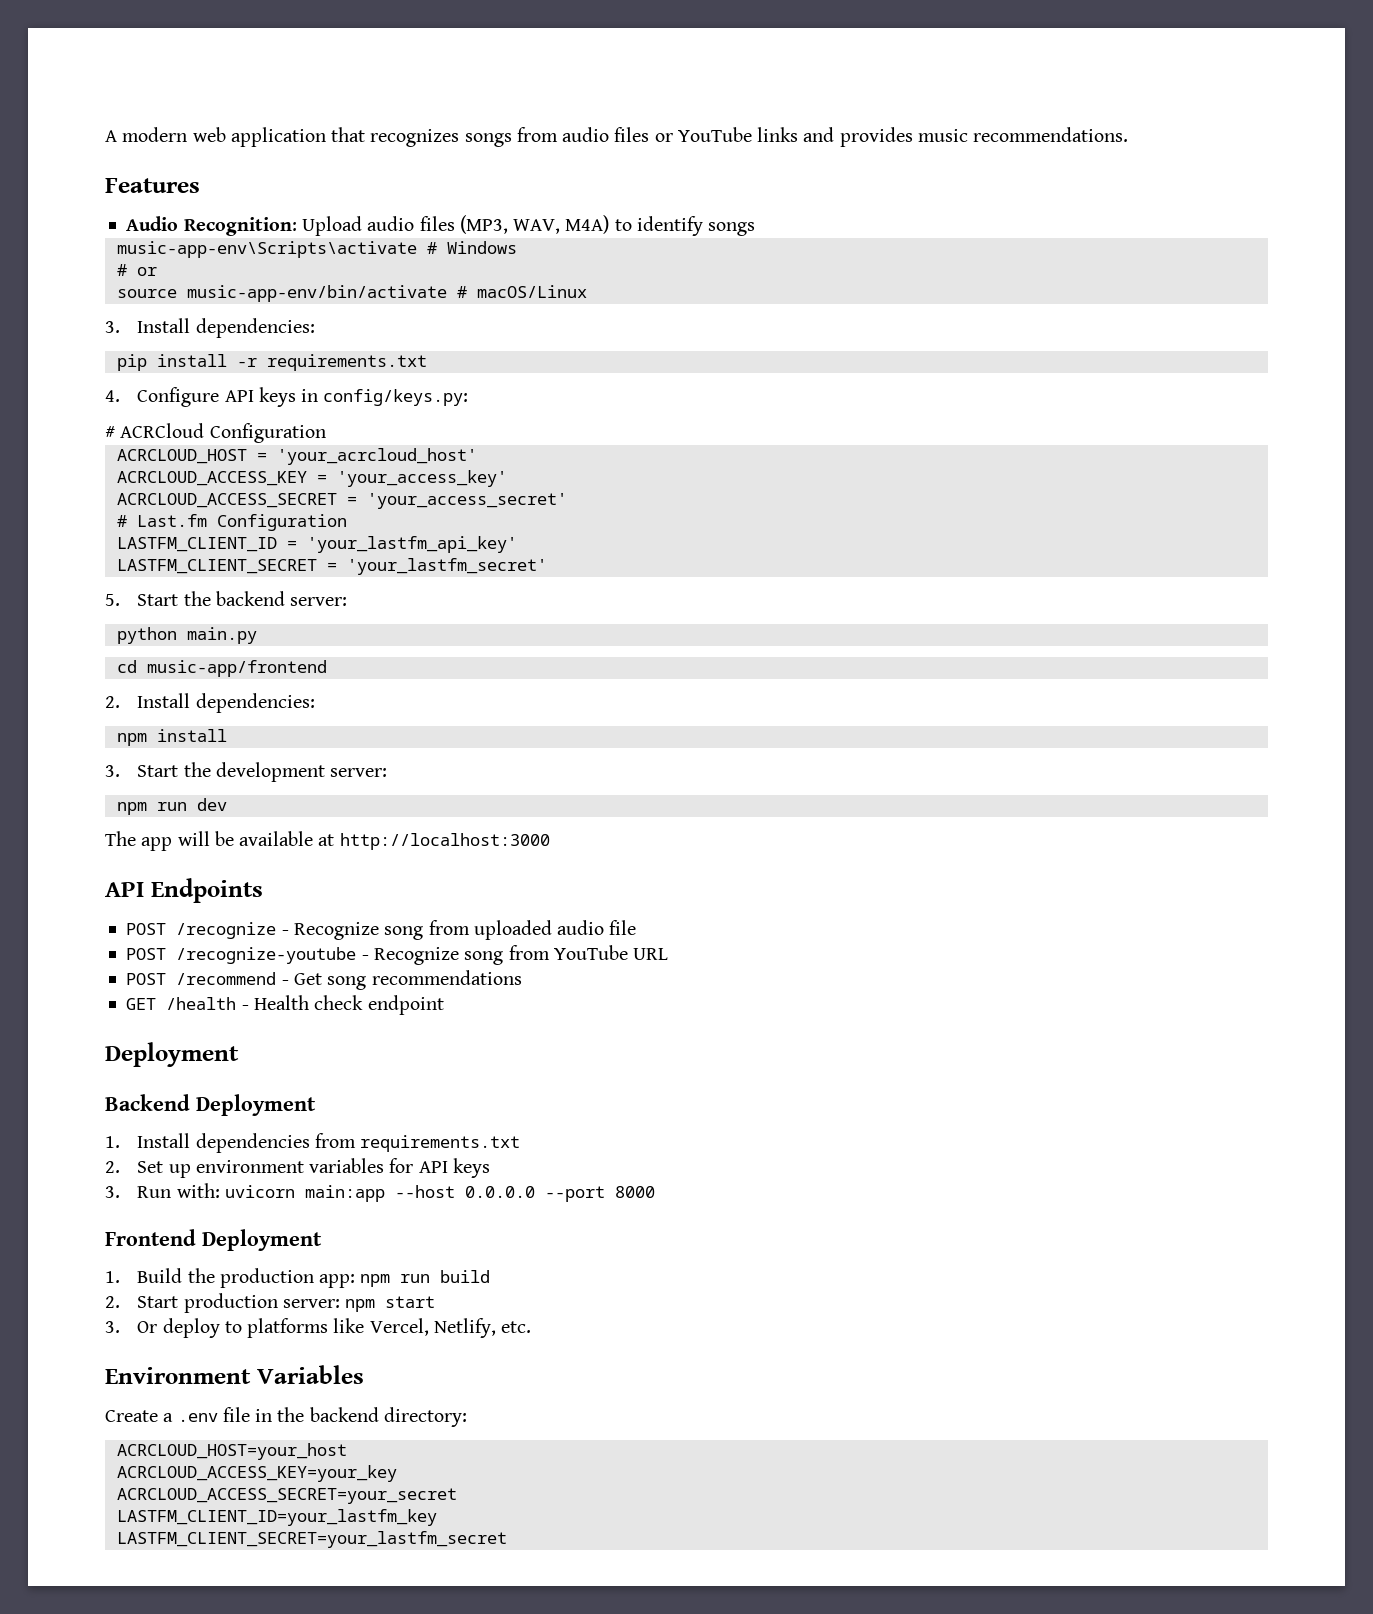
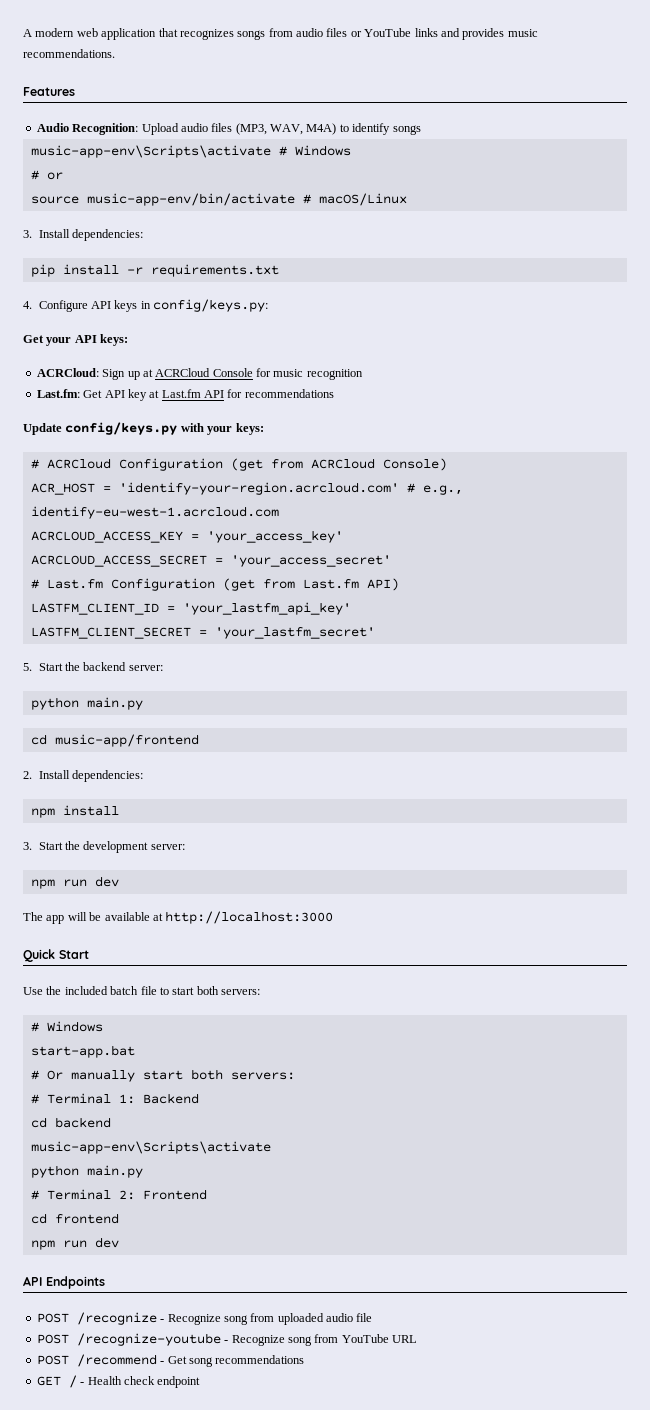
- # ACRCloud Configuration
- ACRCLOUD_HOST = 'your_acrcloud_host'
+ Get your API keys:
+ ACRCloud: Sign up at ACRCloud Console for music recognition
+ Last.fm: Get API key at Last.fm API for recommendations
+ Update config/keys.py with your keys:
+ # ACRCloud Configuration (get from ACRCloud Console)
+ ACR_HOST = 'identify-your-region.acrcloud.com' # e.g., identify-eu-west-1.acrcloud.com
- # Last.fm Configuration
+ # Last.fm Configuration (get from Last.fm API)
+ Quick Start
+ Use the included batch file to start both servers:
+ # Windows
+ start-app.bat
+ # Or manually start both servers:
+ # Terminal 1: Backend
+ cd backend
+ music-app-env\Scripts\activate
+ python main.py
+ # Terminal 2: Frontend
+ cd frontend
+ npm run dev
- GET /health - Health check endpoint
- Deployment
- Backend Deployment
- 1. Install dependencies from requirements.txt
- 2. Set up environment variables for API keys
- 3. Run with: uvicorn main:app --host 0.0.0.0 --port 8000
- Frontend Deployment
- 1. Build the production app: npm run build
- 2. Start production server: npm start
- 3. Or deploy to platforms like Vercel, Netlify, etc.
- Environment Variables
- Create a .env file in the backend directory:
- ACRCLOUD_HOST=your_host
- ACRCLOUD_ACCESS_KEY=your_key
- ACRCLOUD_ACCESS_SECRET=your_secret
- LASTFM_CLIENT_ID=your_lastfm_key
- LASTFM_CLIENT_SECRET=your_lastfm_secret
+ GET / - Health check endpoint

